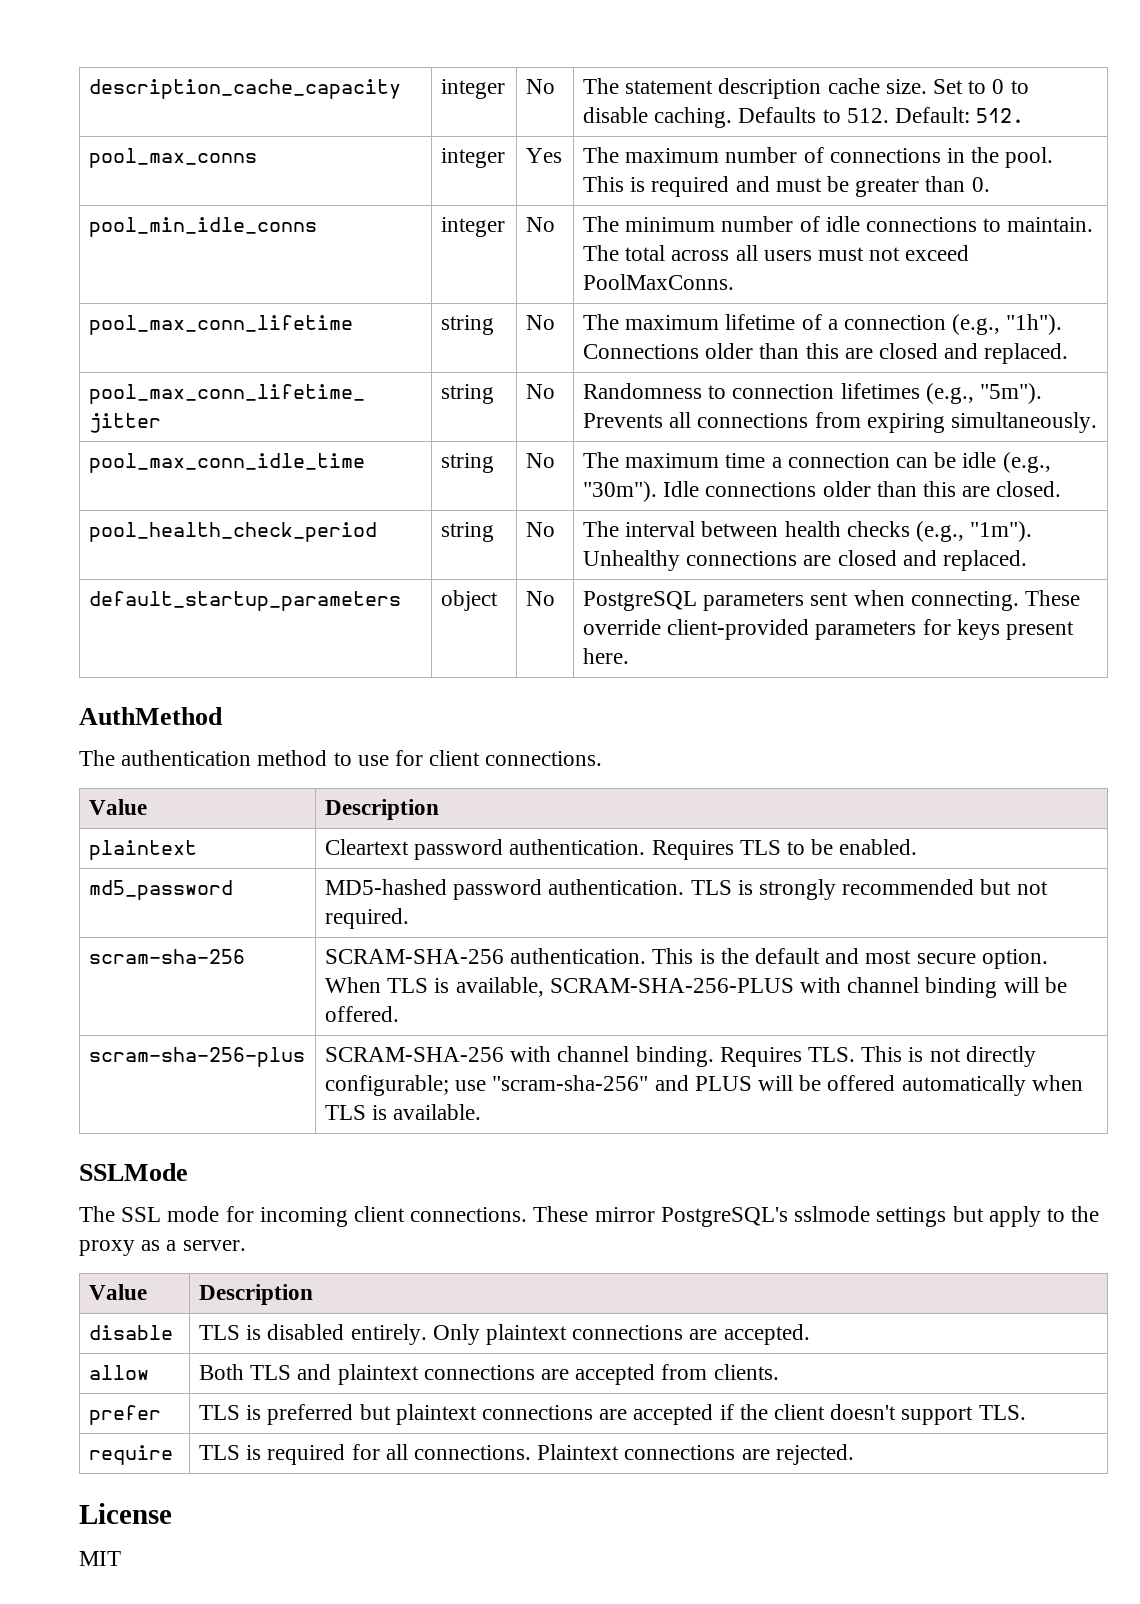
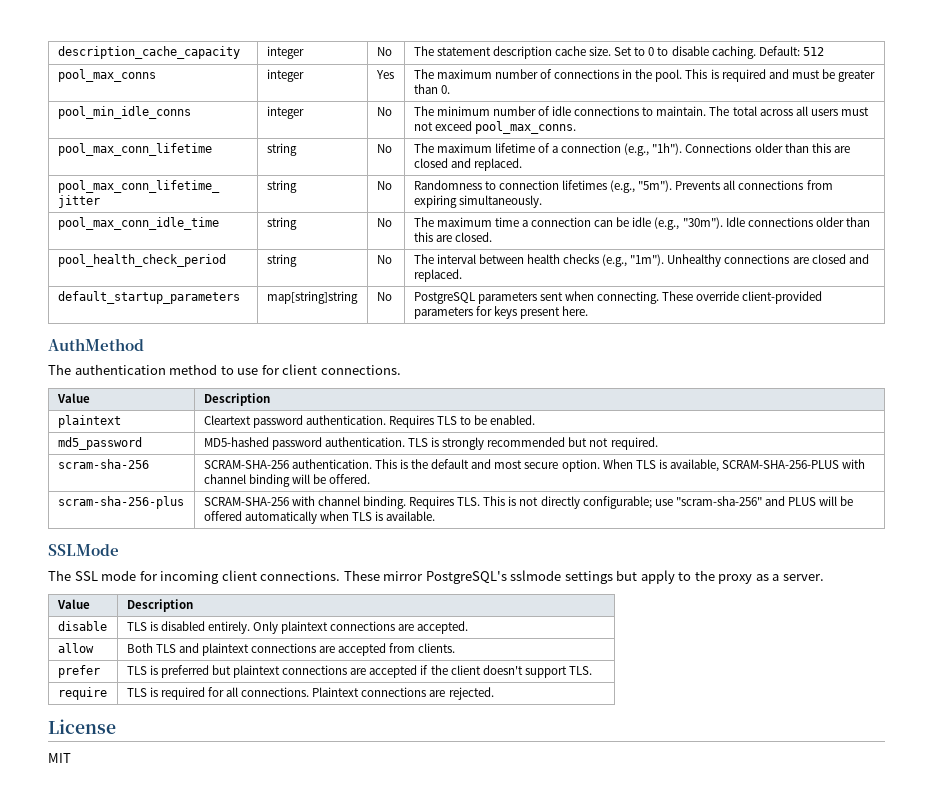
- description_cache_capacity | integer | No | The statement description cache size. Set to 0 to disable caching. Defaults to 512. Default: 512.
+ description_cache_capacity | integer | No | The statement description cache size. Set to 0 to disable caching. Default: 512
- pool_min_idle_conns | integer | No | The minimum number of idle connections to maintain. The total across all users must not exceed PoolMaxConns.
+ pool_min_idle_conns | integer | No | The minimum number of idle connections to maintain. The total across all users must not exceed pool_max_conns.
- default_startup_parameters | object | No | PostgreSQL parameters sent when connecting. These override client-provided parameters for keys present here.
+ default_startup_parameters | map[string]string | No | PostgreSQL parameters sent when connecting. These override client-provided parameters for keys present here.

